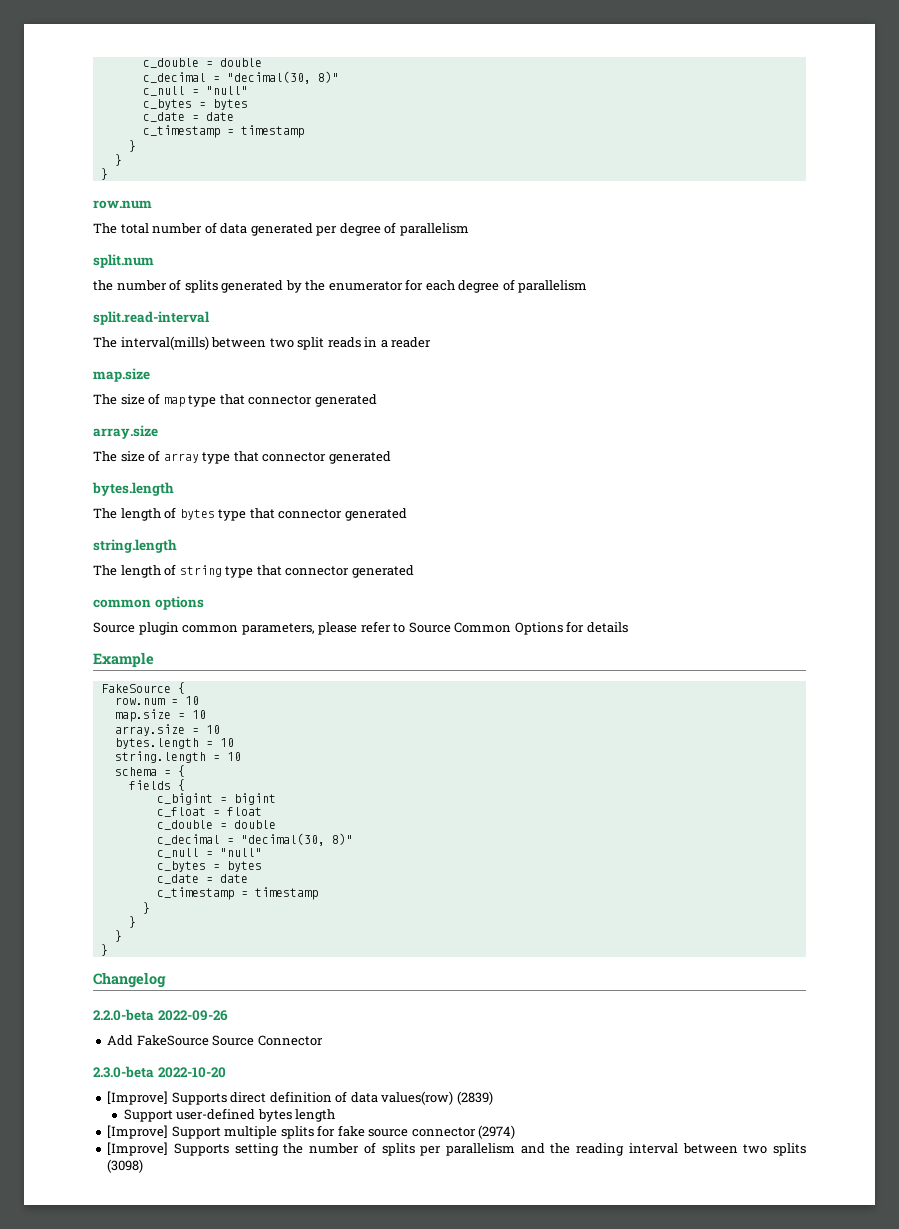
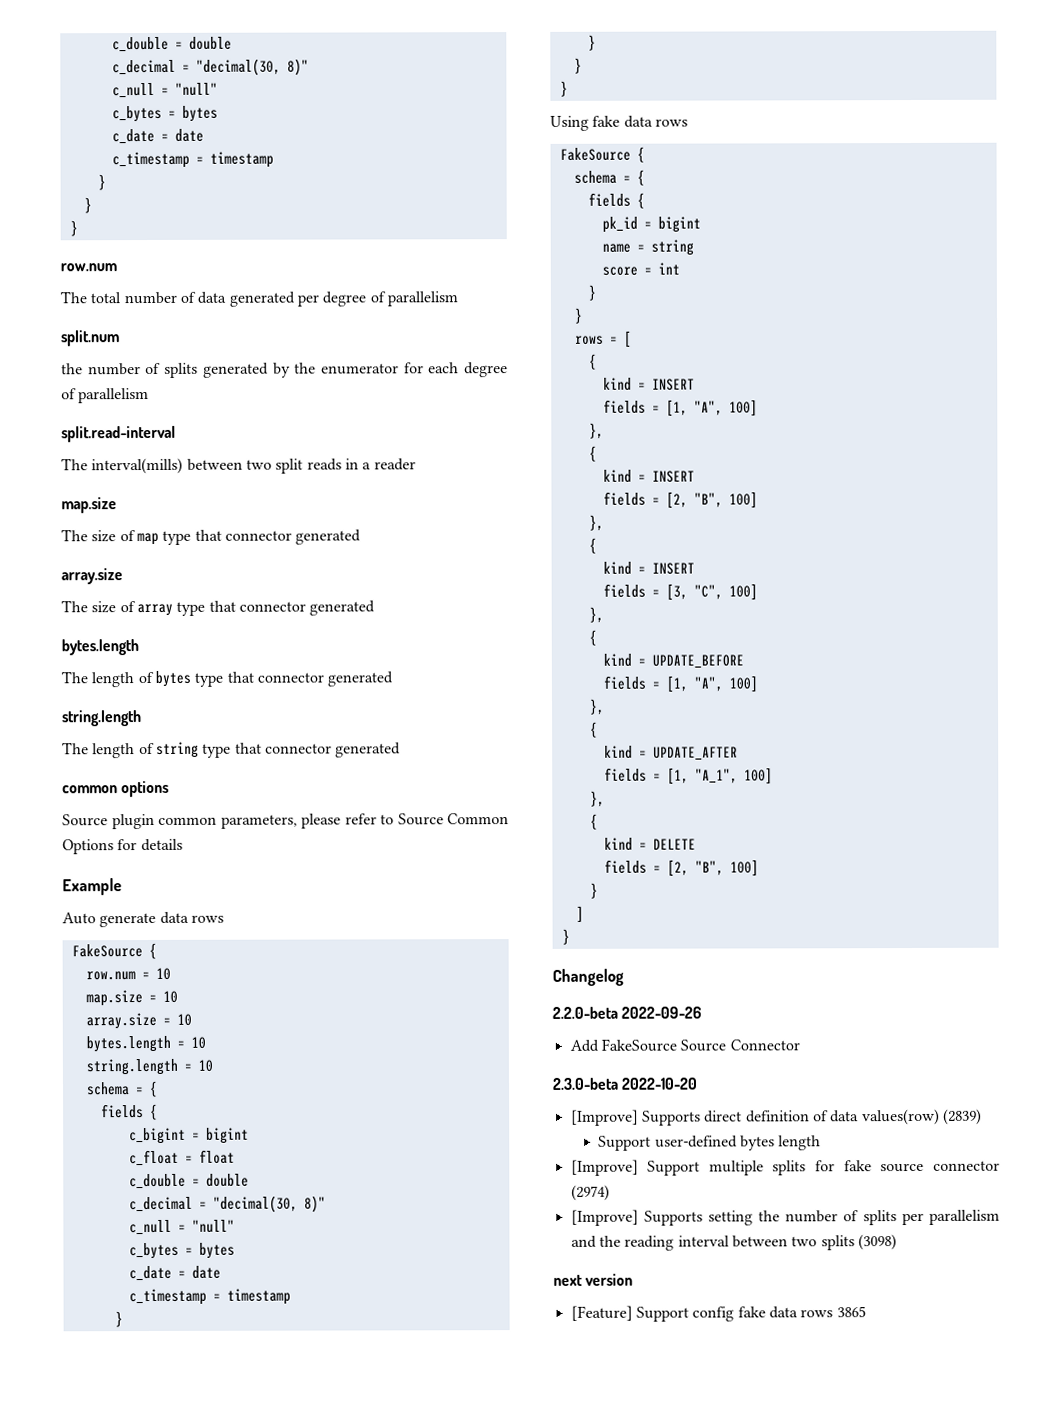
+ Auto generate data rows
+ Using fake data rows
+ FakeSource {
+ schema = {
+ fields {
+ pk_id = bigint
+ name = string
+ score = int
+ }
+ }
+ rows = [
+ {
+ kind = INSERT
+ fields = [1, "A", 100]
+ },
+ {
+ kind = INSERT
+ fields = [2, "B", 100]
+ },
+ {
+ kind = INSERT
+ fields = [3, "C", 100]
+ },
+ {
+ kind = UPDATE_BEFORE
+ fields = [1, "A", 100]
+ },
+ {
+ kind = UPDATE_AFTER
+ fields = [1, "A_1", 100]
+ },
+ {
+ kind = DELETE
+ fields = [2, "B", 100]
+ }
+ ]
+ }
+ next version
+ [Feature] Support config fake data rows 3865

